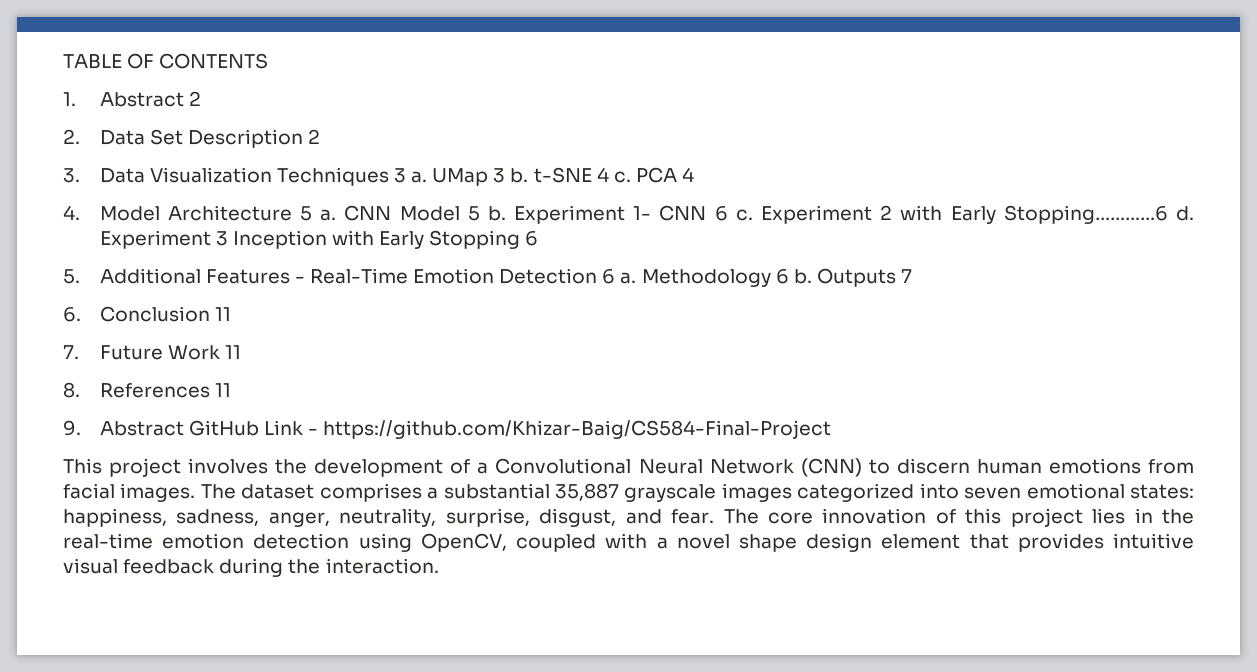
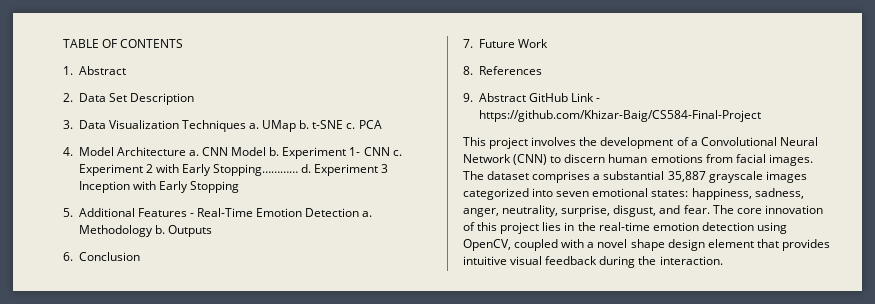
- 1. Abstract 2
+ 1. Abstract
- 2. Data Set Description 2
+ 2. Data Set Description
- 3. Data Visualization Techniques 3 a.
+ 3. Data Visualization Techniques a.
- UMap 3 b. t-SNE 4 c.
+ UMap b. t-SNE c.
- PCA 4
+ PCA
- 4. Model Architecture 5 a.
+ 4. Model Architecture a.
- CNN Model 5 b.
+ CNN Model b.
- Experiment 1- CNN 6 c.
+ Experiment 1- CNN c.
- Experiment 2 with Early Stopping…………6 d.
+ Experiment 2 with Early Stopping………… d.
- Experiment 3 Inception with Early Stopping 6
+ Experiment 3 Inception with Early Stopping
- 5. Additional Features - Real-Time Emotion Detection 6 a.
+ 5. Additional Features - Real-Time Emotion Detection a.
- Methodology 6 b.
+ Methodology b.
- Outputs 7
+ Outputs
- 6. Conclusion 11
+ 6. Conclusion
- 7. Future Work 11
+ 7. Future Work
- 8. References 11
+ 8. References

